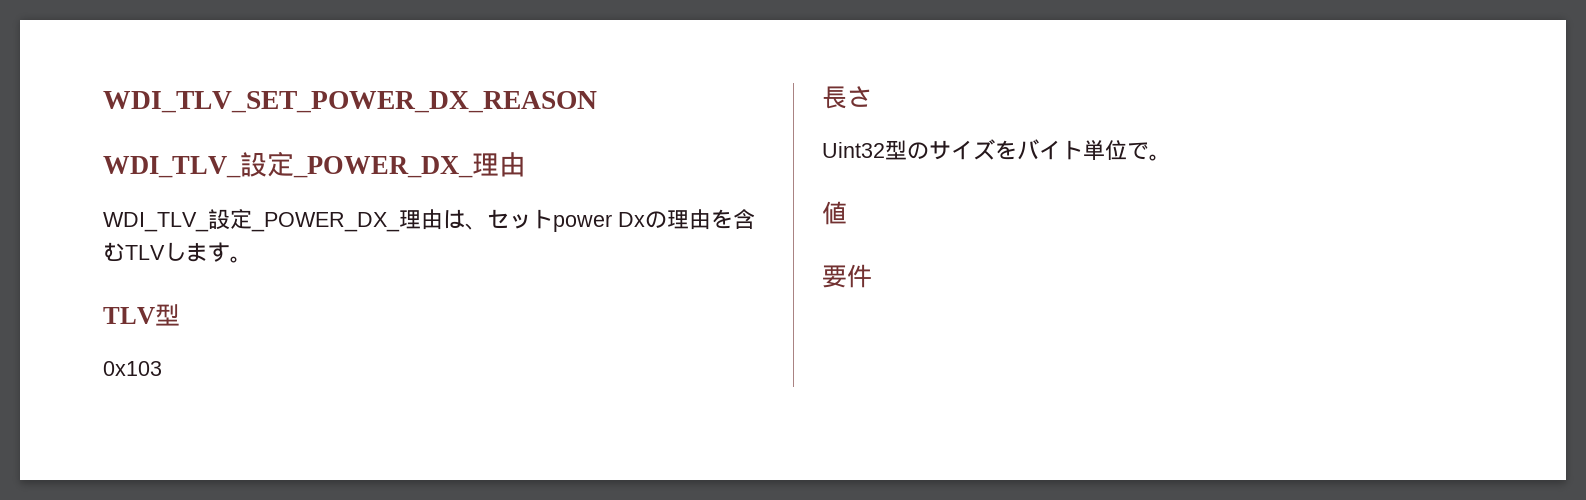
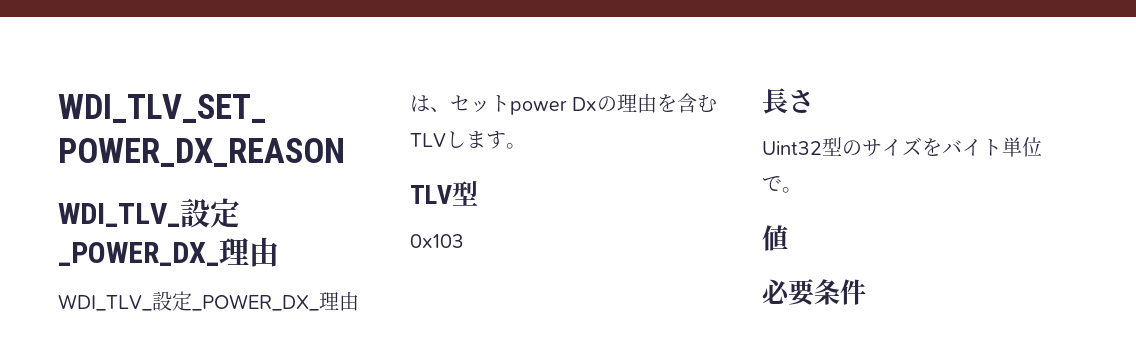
- 要件
+ 必要条件

